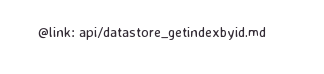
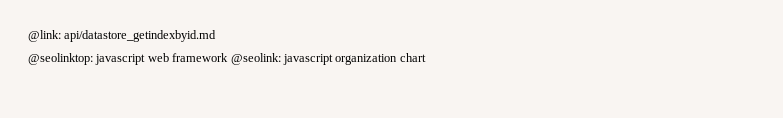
+ @seolinktop: javascript web framework @seolink: javascript organization chart

